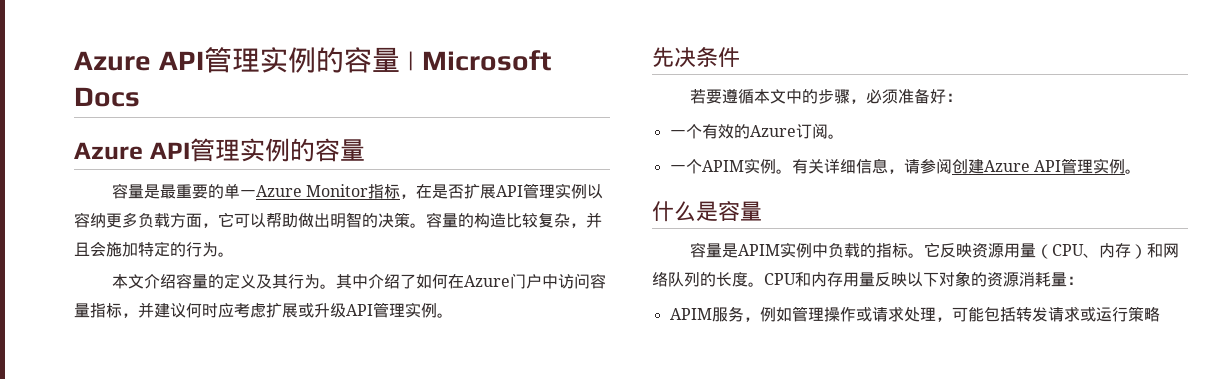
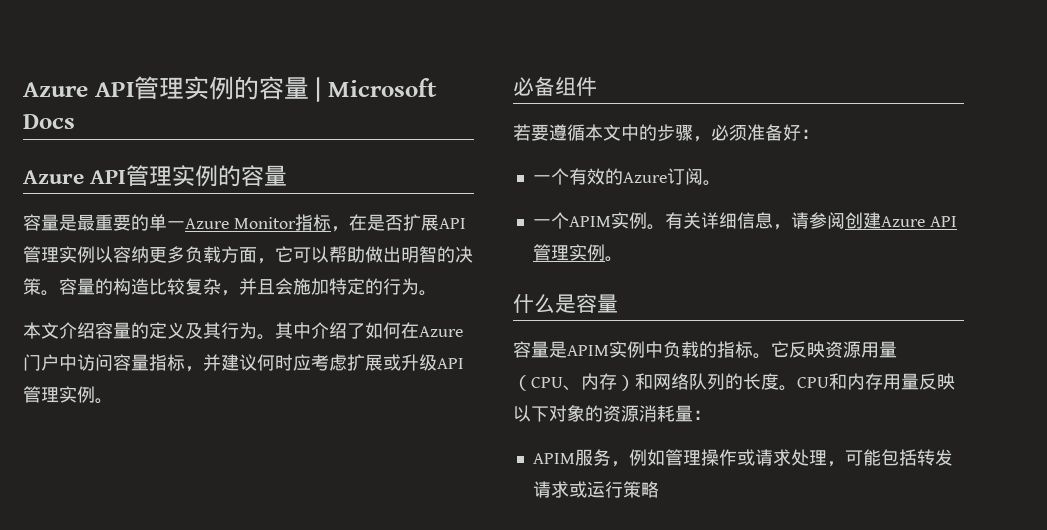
- 先决条件
+ 必备组件

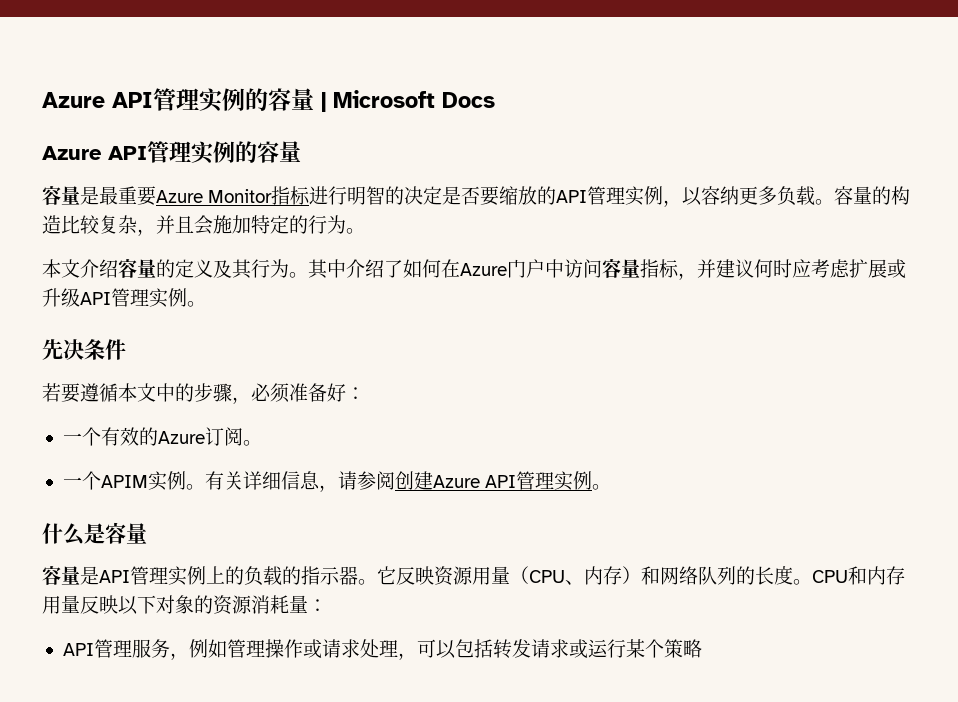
- 容量是最重要的单一Azure Monitor指标，在是否扩展API管理实例以容纳更多负载方面，它可以帮助做出明智的决策。
+ 容量是最重要Azure Monitor指标进行明智的决定是否要缩放的API管理实例，以容纳更多负载。
- 必备组件
+ 先决条件
- 容量是APIM实例中负载的指标。
+ 容量是API管理实例上的负载的指示器。
- APIM服务，例如管理操作或请求处理，可能包括转发请求或运行策略
+ API管理服务，例如管理操作或请求处理，可以包括转发请求或运行某个策略

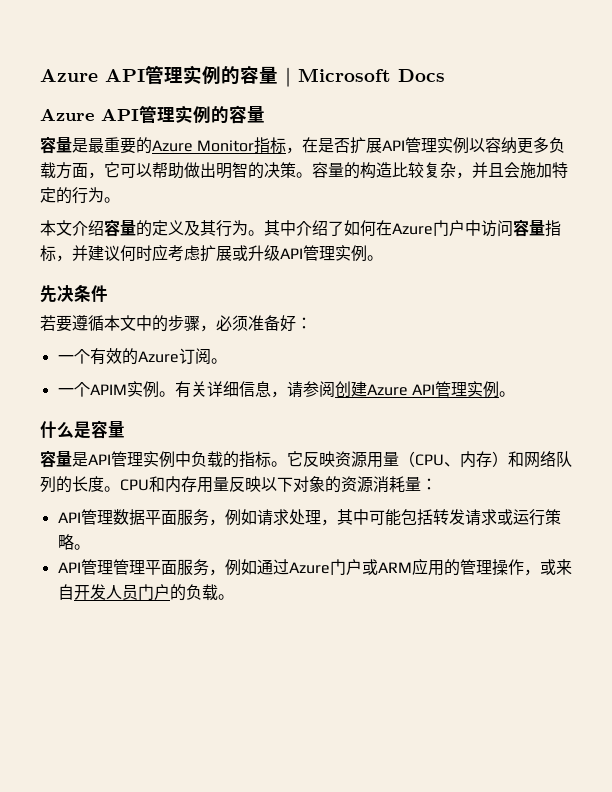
- 容量是最重要Azure Monitor指标进行明智的决定是否要缩放的API管理实例，以容纳更多负载。
+ 容量是最重要的Azure Monitor指标，在是否扩展API管理实例以容纳更多负载方面，它可以帮助做出明智的决策。
- 容量是API管理实例上的负载的指示器。
+ 容量是API管理实例中负载的指标。
- API管理服务，例如管理操作或请求处理，可以包括转发请求或运行某个策略
+ API管理数据平面服务，例如请求处理，其中可能包括转发请求或运行策略。
+ API管理管理平面服务，例如通过Azure门户或ARM应用的管理操作，或来自开发人员门户的负载。

